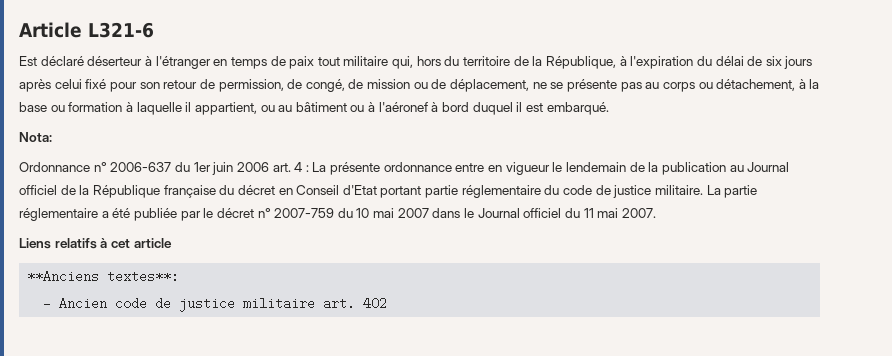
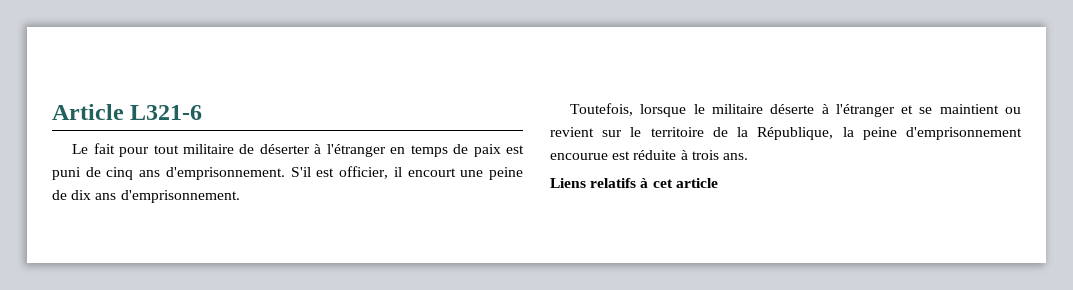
- Est déclaré déserteur à l'étranger en temps de paix tout militaire qui, hors du territoire de la République, à l'expiration du délai de six jours après celui fixé pour son retour de permission, de congé, de mission ou de déplacement, ne se présente pas au corps ou détachement, à la base ou formation à laquelle il appartient, ou au bâtiment ou à l'aéronef à bord duquel il est embarqué.
- Nota:
- Ordonnance n° 2006-637 du 1er juin 2006 art. 4 : La présente ordonnance entre en vigueur le lendemain de la publication au Journal officiel de la République française du décret en Conseil d'Etat portant partie réglementaire du code de justice militaire. La partie réglementaire a été publiée par le décret n° 2007-759 du 10 mai 2007 dans le Journal officiel du 11 mai 2007.
+ Le fait pour tout militaire de déserter à l'étranger en temps de paix est puni de cinq ans d'emprisonnement. S'il est officier, il encourt une peine de dix ans d'emprisonnement.
+ Toutefois, lorsque le militaire déserte à l'étranger et se maintient ou revient sur le territoire de la République, la peine d'emprisonnement encourue est réduite à trois ans.
- **Anciens textes**:
- - Ancien code de justice militaire art. 402

